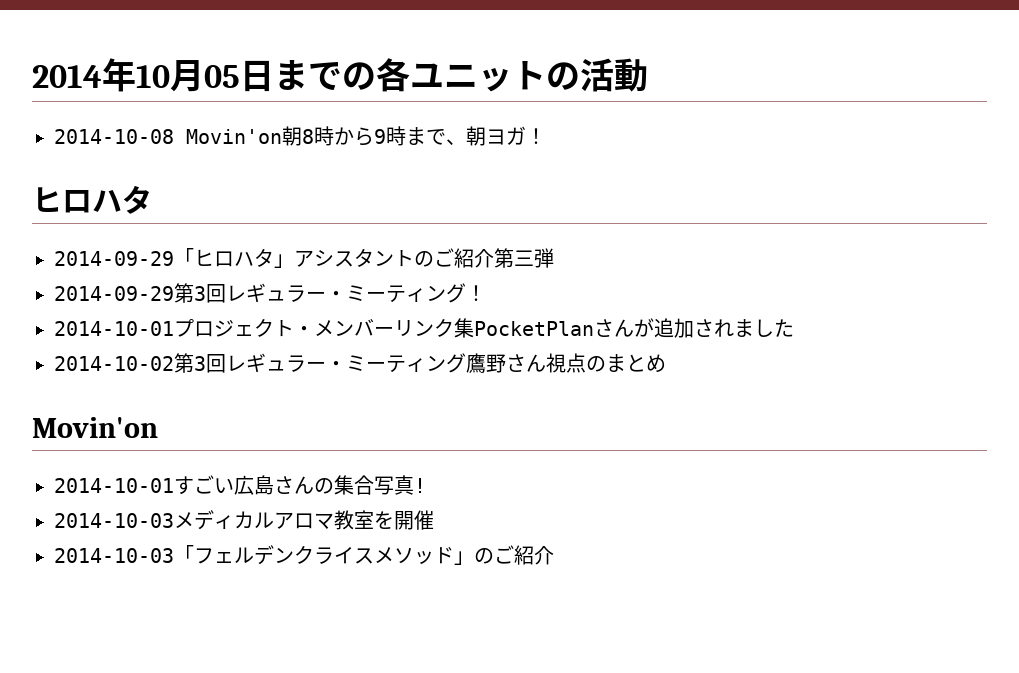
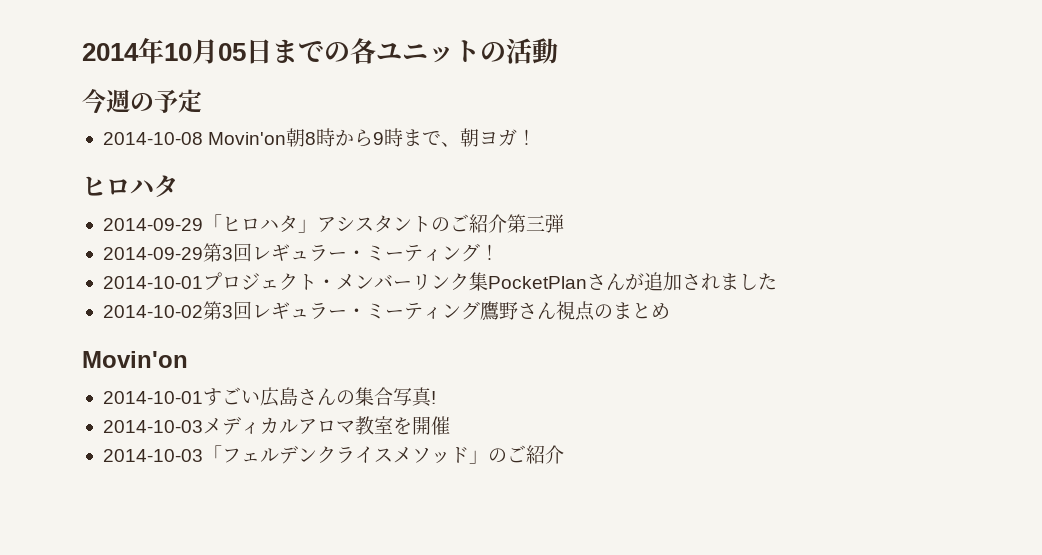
+ 今週の予定

